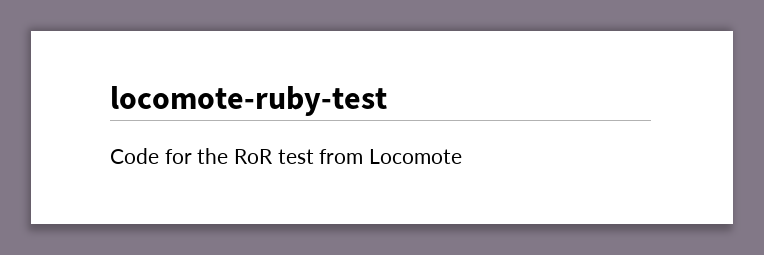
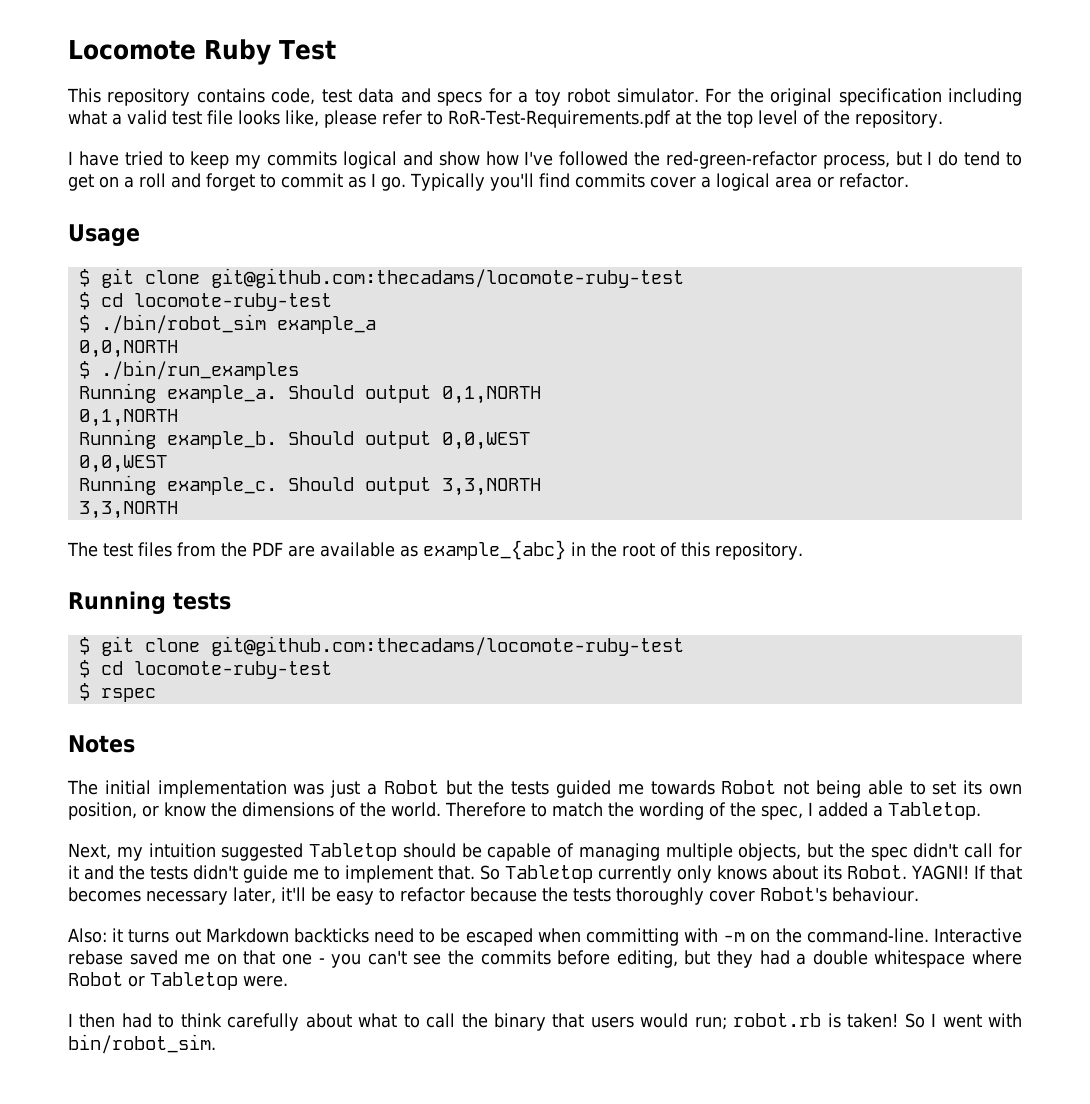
- locomote-ruby-test
- Code for the RoR test from Locomote
+ Locomote Ruby Test
+ This repository contains code, test data and specs for a toy robot simulator. For the original specification including what a valid test file looks like, please refer to RoR-Test-Requirements.pdf at the top level of the repository.
+ I have tried to keep my commits logical and show how I've followed the red-green-refactor process, but I do tend to get on a roll and forget to commit as I go. Typically you'll find commits cover a logical area or refactor.
+ Usage
+ $ git clone git@github.com:thecadams/locomote-ruby-test
+ $ cd locomote-ruby-test
+ $ ./bin/robot_sim example_a
+ 0,0,NORTH
+ $ ./bin/run_examples
+ Running example_a. Should output 0,1,NORTH
+ 0,1,NORTH
+ Running example_b. Should output 0,0,WEST
+ 0,0,WEST
+ Running example_c. Should output 3,3,NORTH
+ 3,3,NORTH
+ The test files from the PDF are available as example_{abc} in the root of this repository.
+ Running tests
+ $ git clone git@github.com:thecadams/locomote-ruby-test
+ $ cd locomote-ruby-test
+ $ rspec
+ Notes
+ The initial implementation was just a Robot but the tests guided me towards Robot not being able to set its own position, or know the dimensions of the world. Therefore to match the wording of the spec, I added a Tabletop.
+ Next, my intuition suggested Tabletop should be capable of managing multiple objects, but the spec didn't call for it and the tests didn't guide me to implement that. So Tabletop currently only knows about its Robot. YAGNI! If that becomes necessary later, it'll be easy to refactor because the tests thoroughly cover Robot's behaviour.
+ Also: it turns out Markdown backticks need to be escaped when committing with -m on the command-line. Interactive rebase saved me on that one - you can't see the commits before editing, but they had a double whitespace where Robot or Tabletop were.
+ I then had to think carefully about what to call the binary that users would run; robot.rb is taken! So I went with bin/robot_sim.

